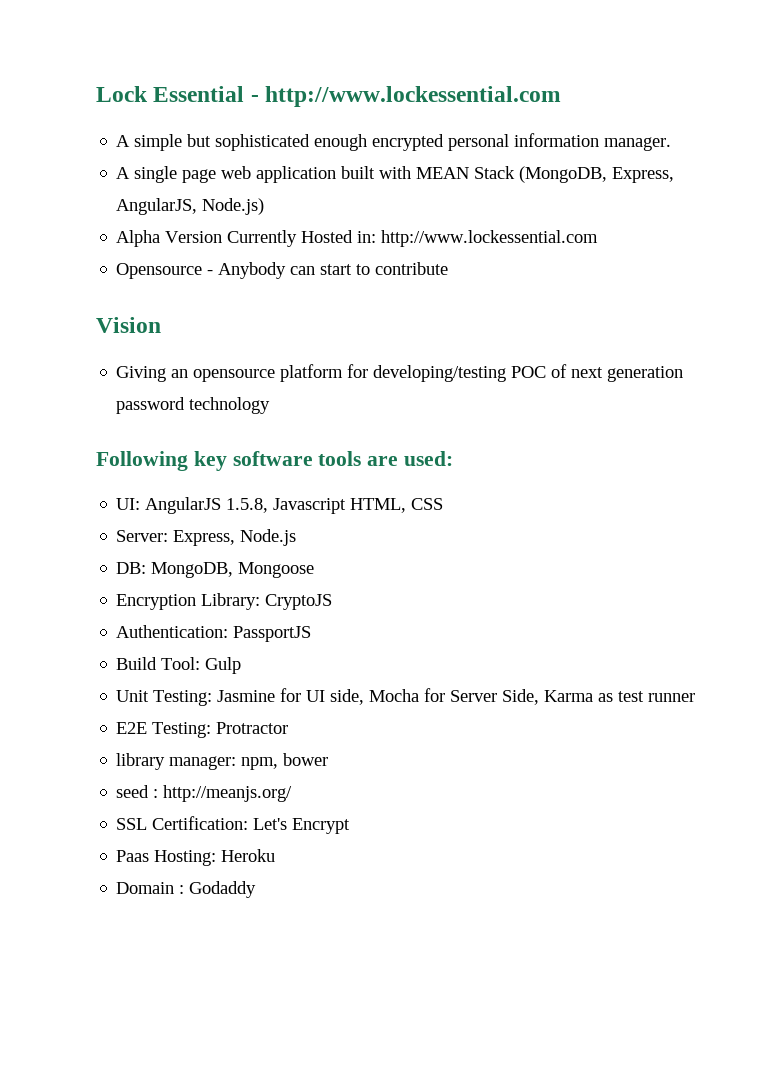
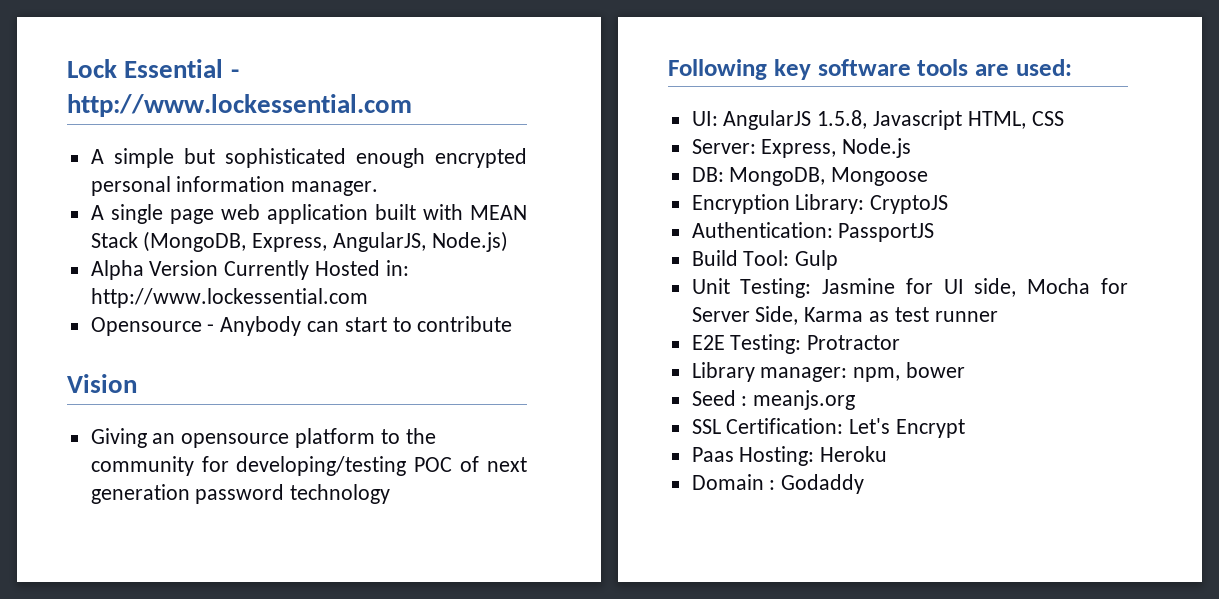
- Giving an opensource platform for developing/testing POC of next generation password technology
+ Giving an opensource platform to the community for developing/testing POC of next generation password technology
- library manager: npm, bower
+ Library manager: npm, bower
- seed : http://meanjs.org/
+ Seed : meanjs.org

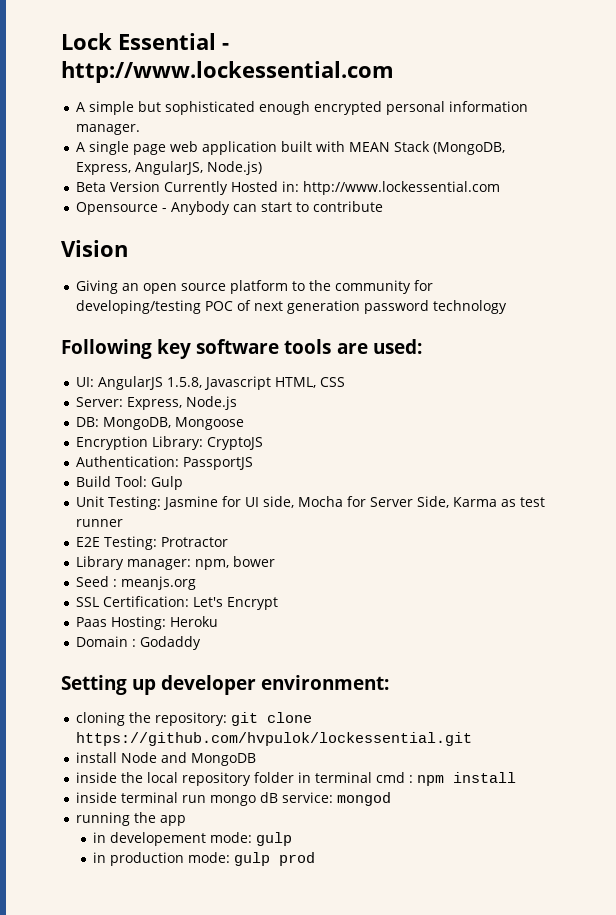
- Alpha Version Currently Hosted in: http://www.lockessential.com
+ Beta Version Currently Hosted in: http://www.lockessential.com
- Giving an opensource platform to the community for developing/testing POC of next generation password technology
+ Giving an open source platform to the community for developing/testing POC of next generation password technology
+ Setting up developer environment:
+ cloning the repository: git clone https://github.com/hvpulok/lockessential.git
+ install Node and MongoDB
+ inside the local repository folder in terminal cmd : npm install
+ inside terminal run mongo dB service: mongod
+ running the app
+ in developement mode: gulp
+ in production mode: gulp prod

